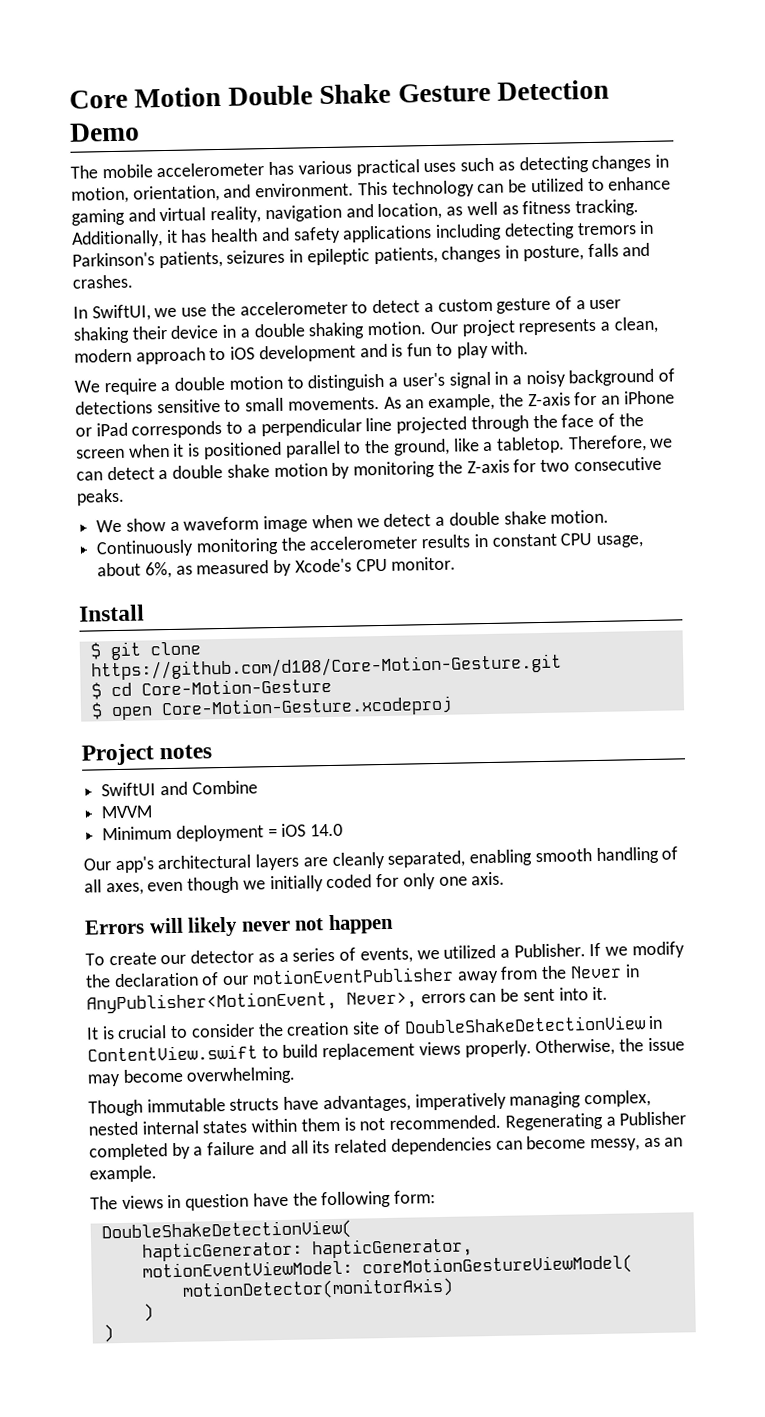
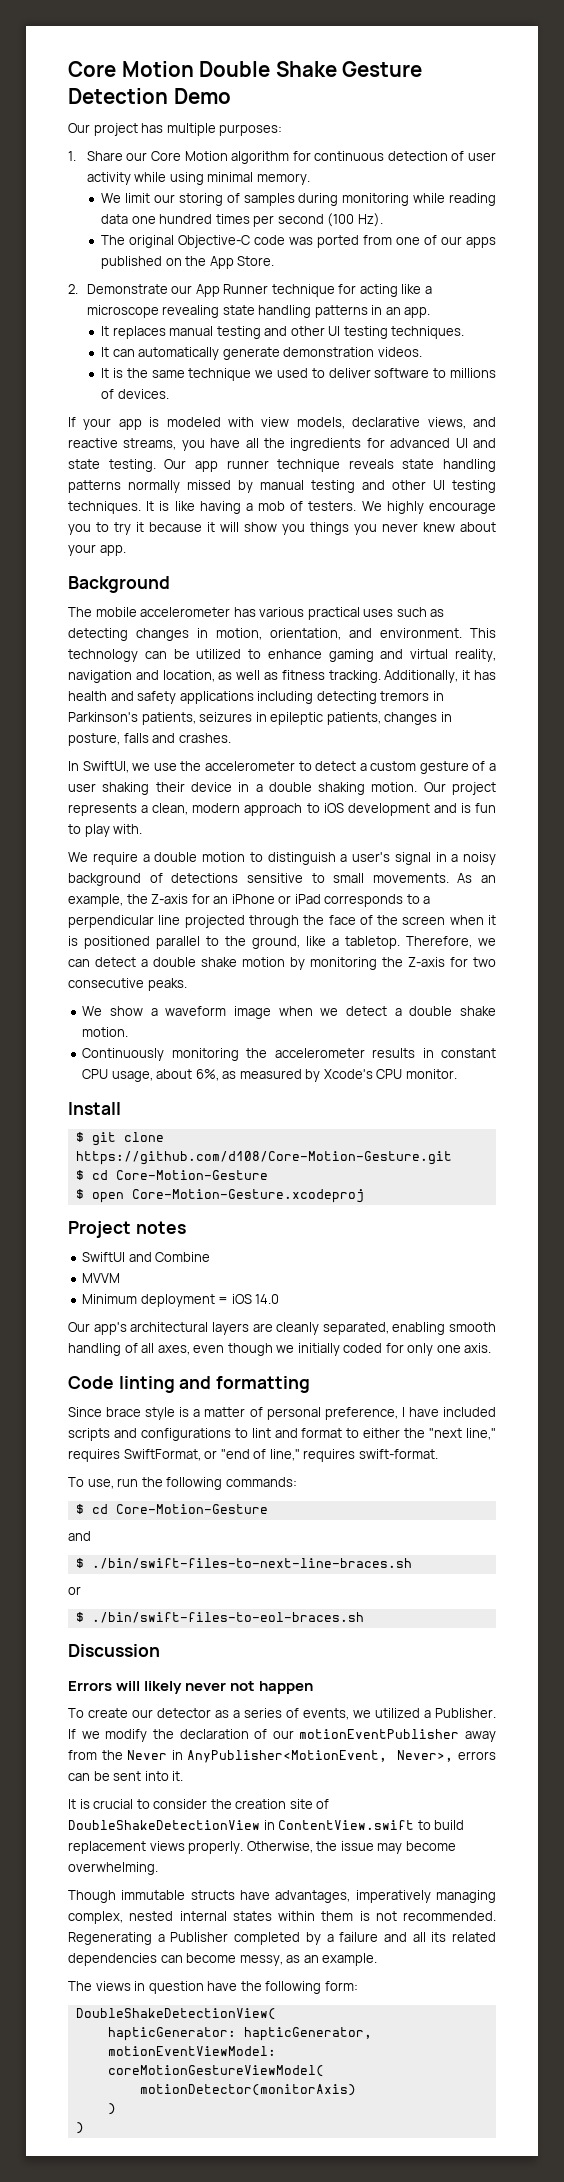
+ Our project has multiple purposes:
+ 1. Share our Core Motion algorithm for continuous detection of user activity while using minimal memory.
+ We limit our storing of samples during monitoring while reading data one hundred times per second (100 Hz).
+ The original Objective-C code was ported from one of our apps published on the App Store.
+ 2. Demonstrate our App Runner technique for acting like a microscope revealing state handling patterns in an app.
+ It replaces manual testing and other UI testing techniques.
+ It can automatically generate demonstration videos.
+ It is the same technique we used to deliver software to millions of devices.
+ If your app is modeled with view models, declarative views, and reactive streams, you have all the ingredients for advanced UI and state testing. Our app runner technique reveals state handling patterns normally missed by manual testing and other UI testing techniques. It is like having a mob of testers. We highly encourage you to try it because it will show you things you never knew about your app.
+ Background
+ Code linting and formatting
+ Since brace style is a matter of personal preference, I have included scripts and configurations to lint and format to either the "next line," requires SwiftFormat, or "end of line," requires swift-format.
+ To use, run the following commands:
+ $ cd Core-Motion-Gesture
+ and
+ $ ./bin/swift-files-to-next-line-braces.sh
+ or
+ $ ./bin/swift-files-to-eol-braces.sh
+ Discussion

